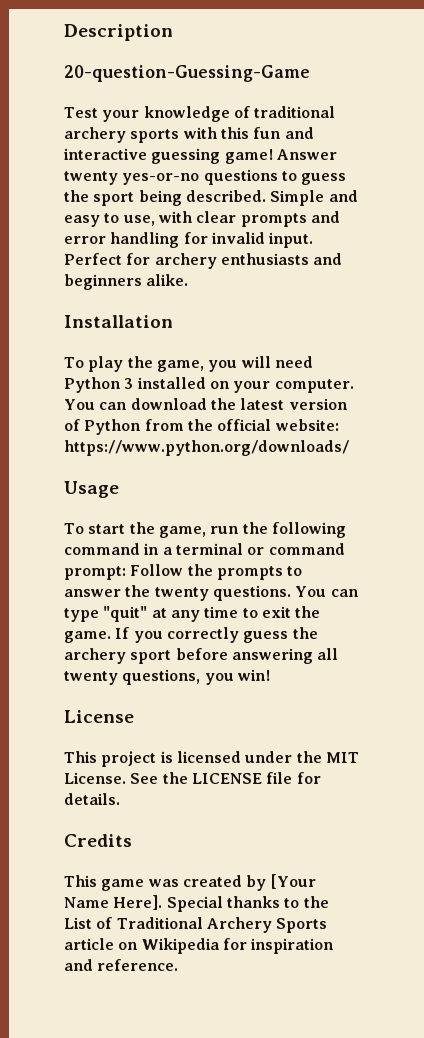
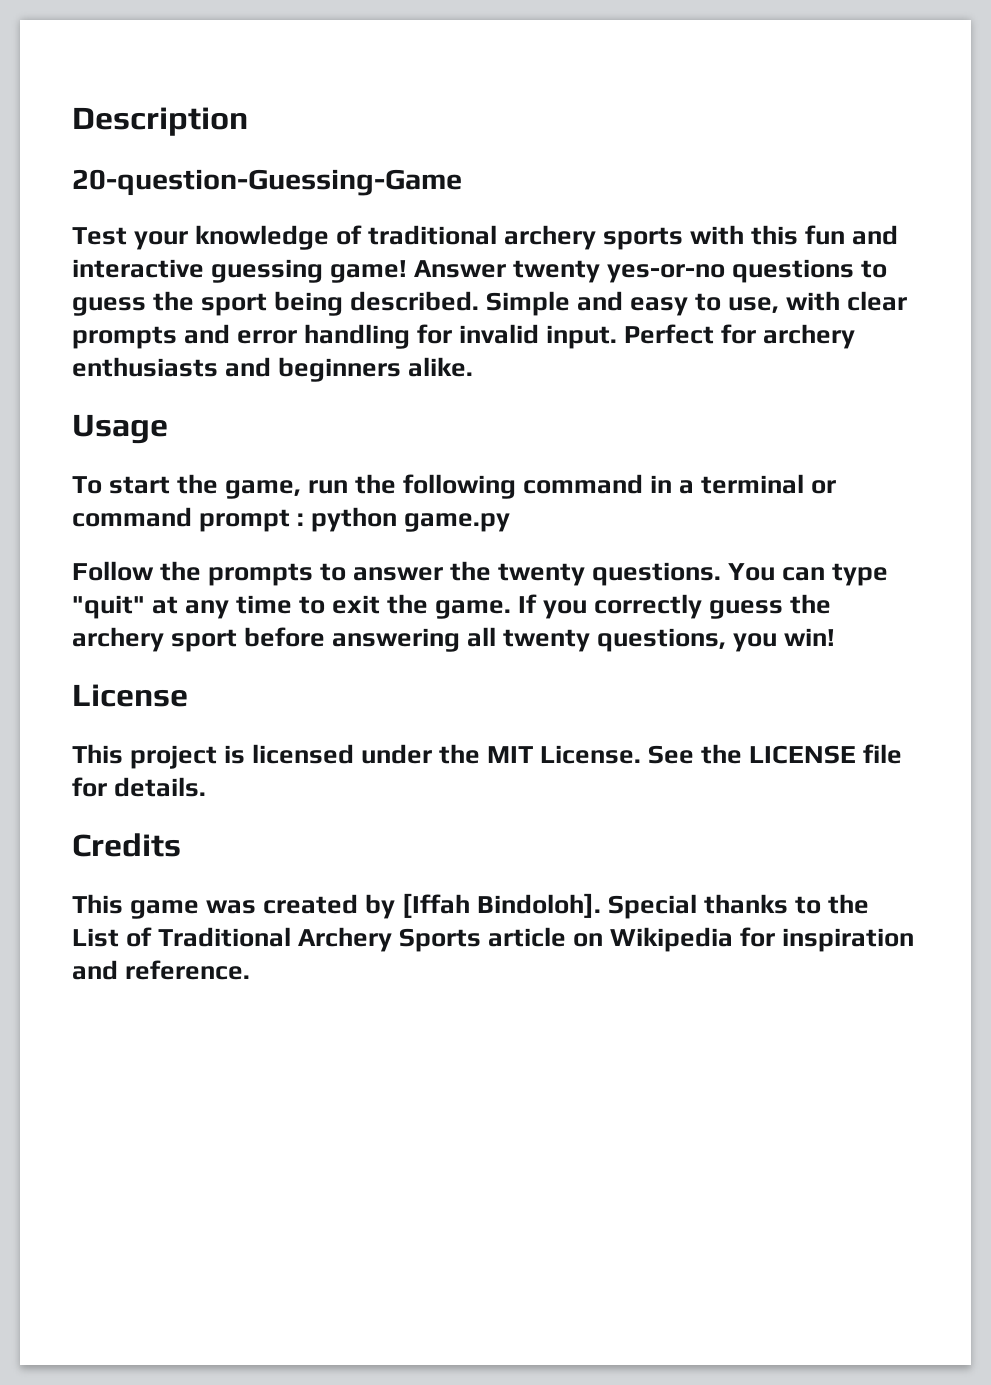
- Installation
- To play the game, you will need Python 3 installed on your computer. You can download the latest version of Python from the official website: https://www.python.org/downloads/
- To start the game, run the following command in a terminal or command prompt: Follow the prompts to answer the twenty questions.
+ To start the game, run the following command in a terminal or command prompt : python game.py
+ Follow the prompts to answer the twenty questions.
- This game was created by [Your Name Here].
+ This game was created by [Iffah Bindoloh].

